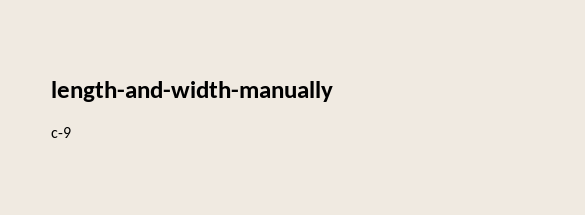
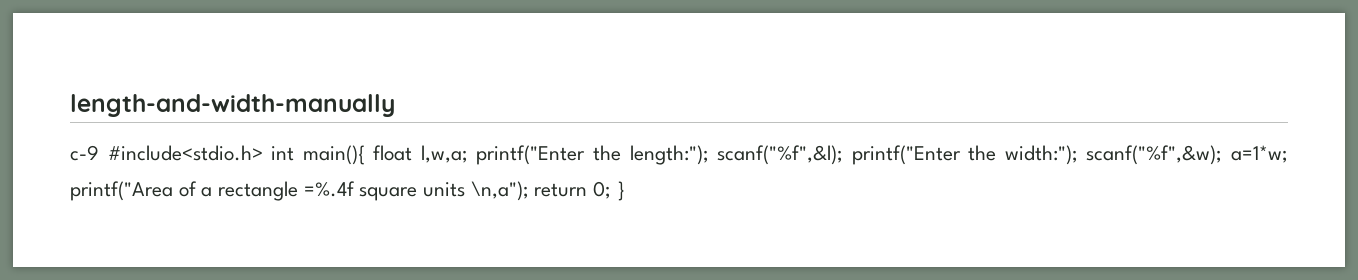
- c-9
+ c-9 #include<stdio.h> int main(){ float l,w,a; printf("Enter the length:"); scanf("%f",&l); printf("Enter the width:"); scanf("%f",&w); a=1*w; printf("Area of a rectangle =%.4f square units \n,a"); return 0; }

